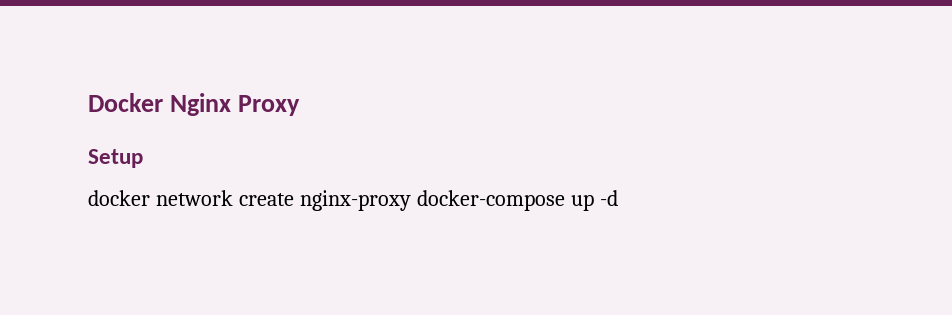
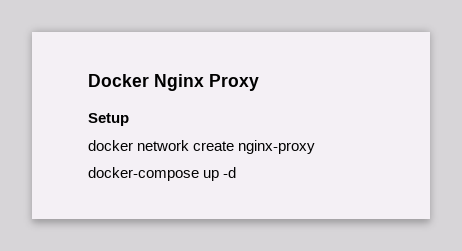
- docker network create nginx-proxy docker-compose up -d
+ docker network create nginx-proxy
+ docker-compose up -d

